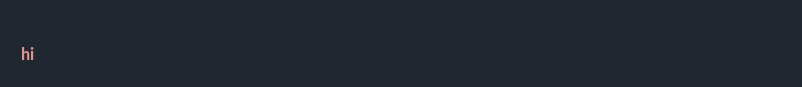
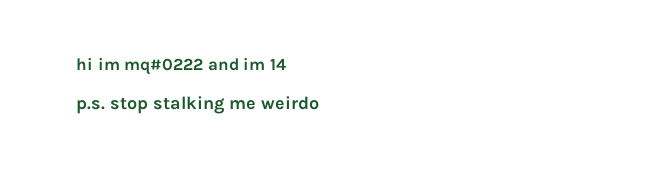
- hi
+ hi im mq#0222 and im 14
+ p.s. stop stalking me weirdo

